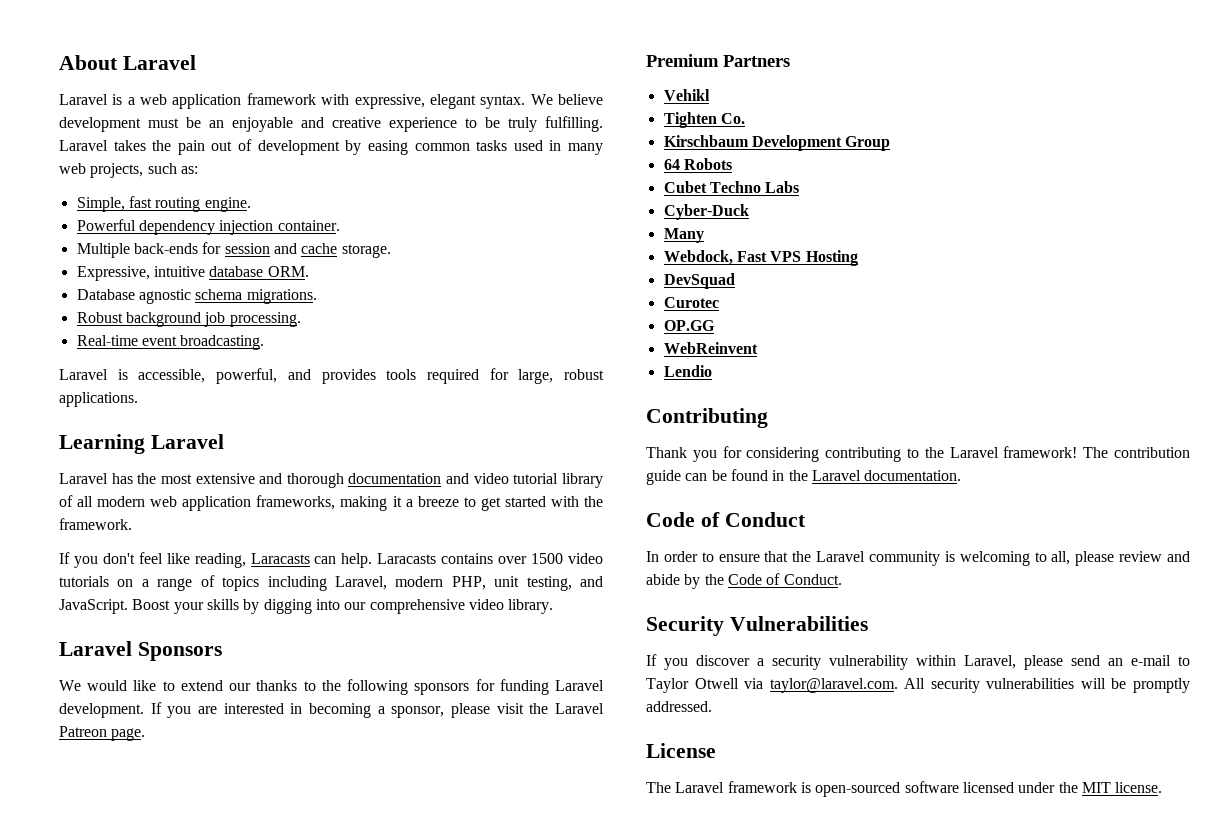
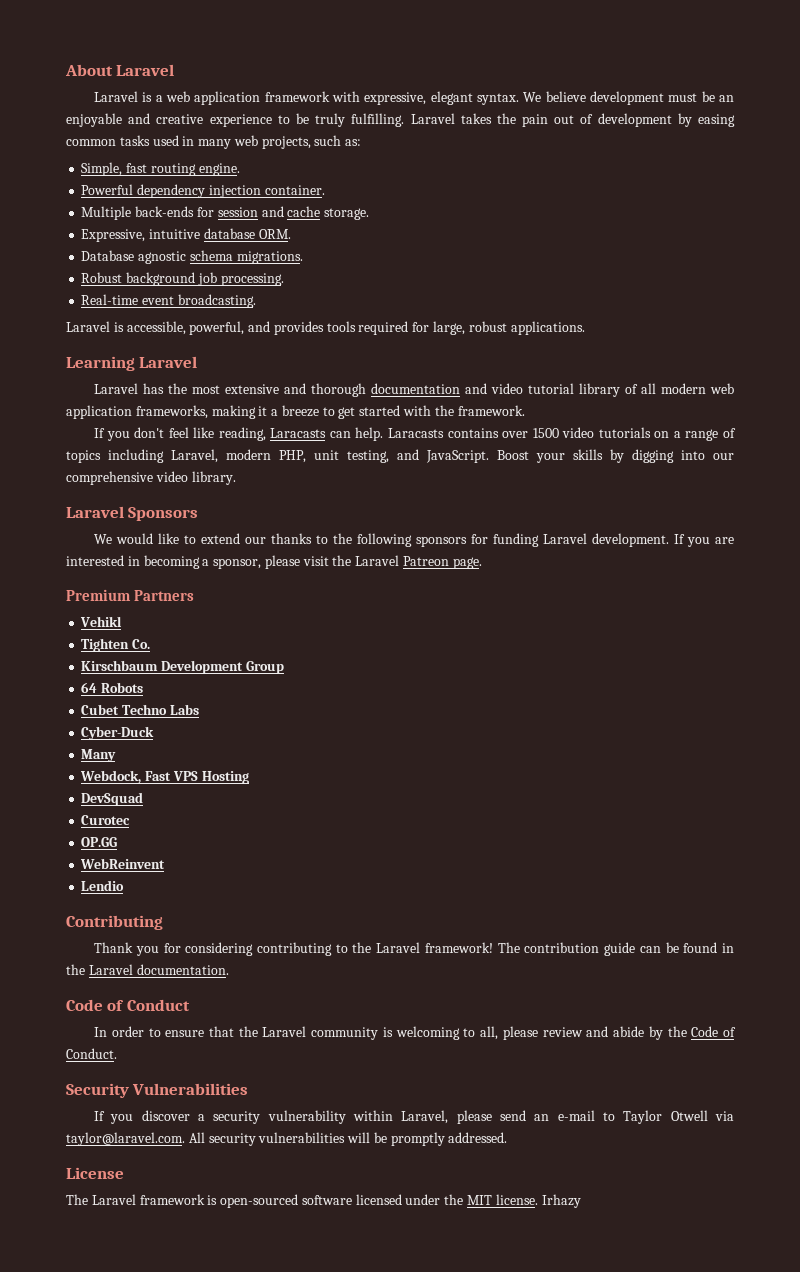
+ Irhazy

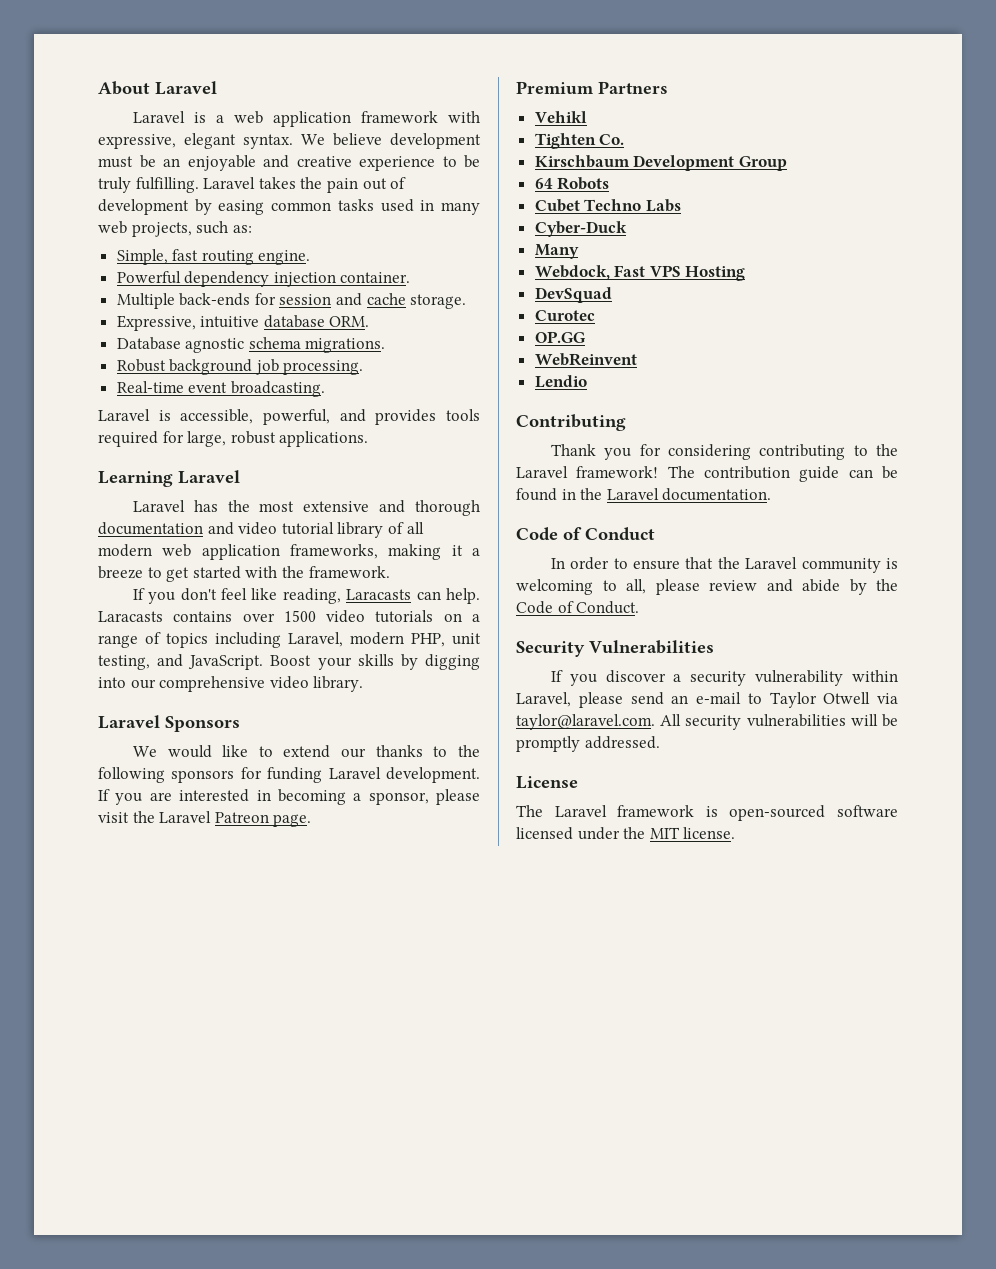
- Irhazy

